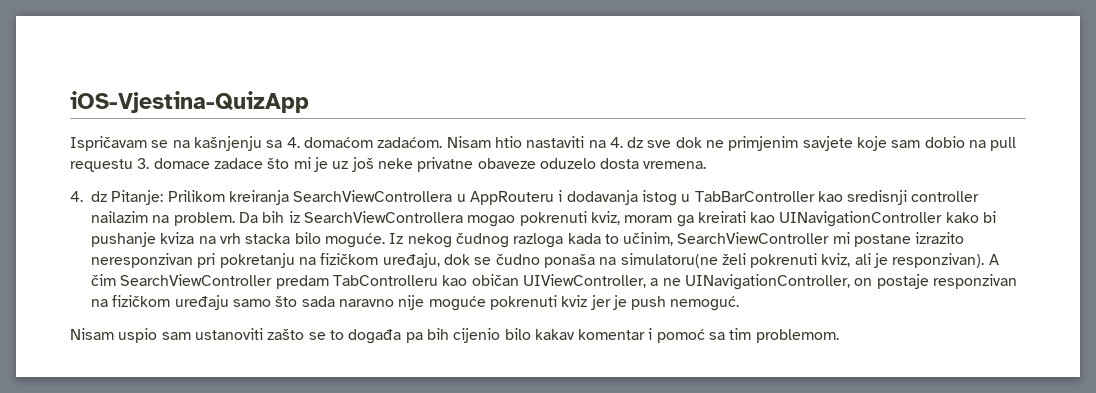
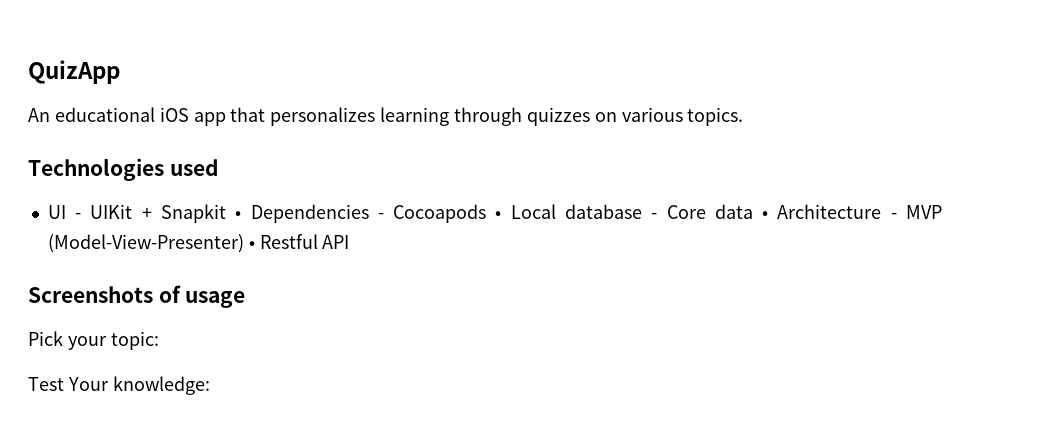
- iOS-Vjestina-QuizApp
- Ispričavam se na kašnjenju sa 4. domaćom zadaćom. Nisam htio nastaviti na 4. dz sve dok ne primjenim savjete koje sam dobio na pull requestu 3. domace zadace što mi je uz još neke privatne obaveze oduzelo dosta vremena.
- 4. dz Pitanje: Prilikom kreiranja SearchViewControllera u AppRouteru i dodavanja istog u TabBarController kao sredisnji controller nailazim na problem. Da bih iz SearchViewControllera mogao pokrenuti kviz, moram ga kreirati kao UINavigationController kako bi pushanje kviza na vrh stacka bilo moguće. Iz nekog čudnog razloga kada to učinim, SearchViewController mi postane izrazito neresponzivan pri pokretanju na fizičkom uređaju, dok se čudno ponaša na simulatoru(ne želi pokrenuti kviz, ali je responzivan). A čim SearchViewController predam TabControlleru kao običan UIViewController, a ne UINavigationController, on postaje responzivan na fizičkom uređaju samo što sada naravno nije moguće pokrenuti kviz jer je push nemoguć.
- Nisam uspio sam ustanoviti zašto se to događa pa bih cijenio bilo kakav komentar i pomoć sa tim problemom.
+ QuizApp
+ An educational iOS app that personalizes learning through quizzes on various topics.
+ Technologies used
+ UI - UIKit + Snapkit • Dependencies - Cocoapods • Local database - Core data • Architecture - MVP (Model-View-Presenter) • Restful API
+ Screenshots of usage
+ Pick your topic:
+ Test Your knowledge:

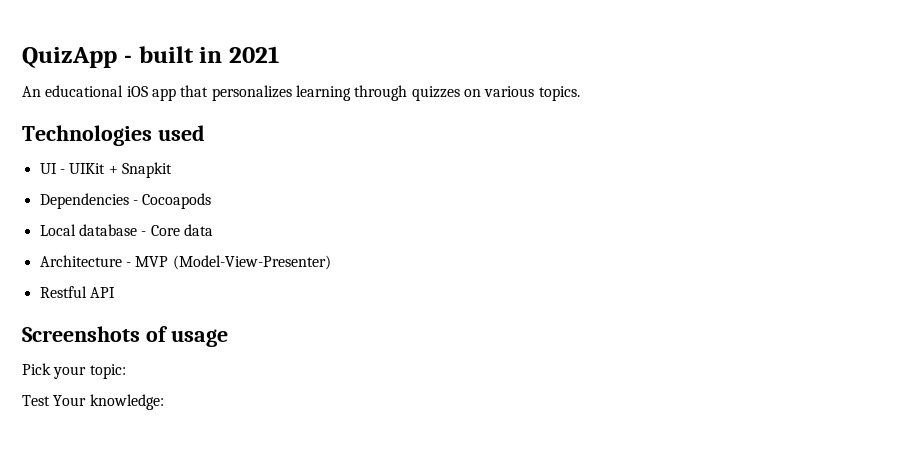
- QuizApp
+ QuizApp - built in 2021
- UI - UIKit + Snapkit • Dependencies - Cocoapods • Local database - Core data • Architecture - MVP (Model-View-Presenter) • Restful API
+ UI - UIKit + Snapkit
+ Dependencies - Cocoapods
+ Local database - Core data
+ Architecture - MVP (Model-View-Presenter)
+ Restful API

